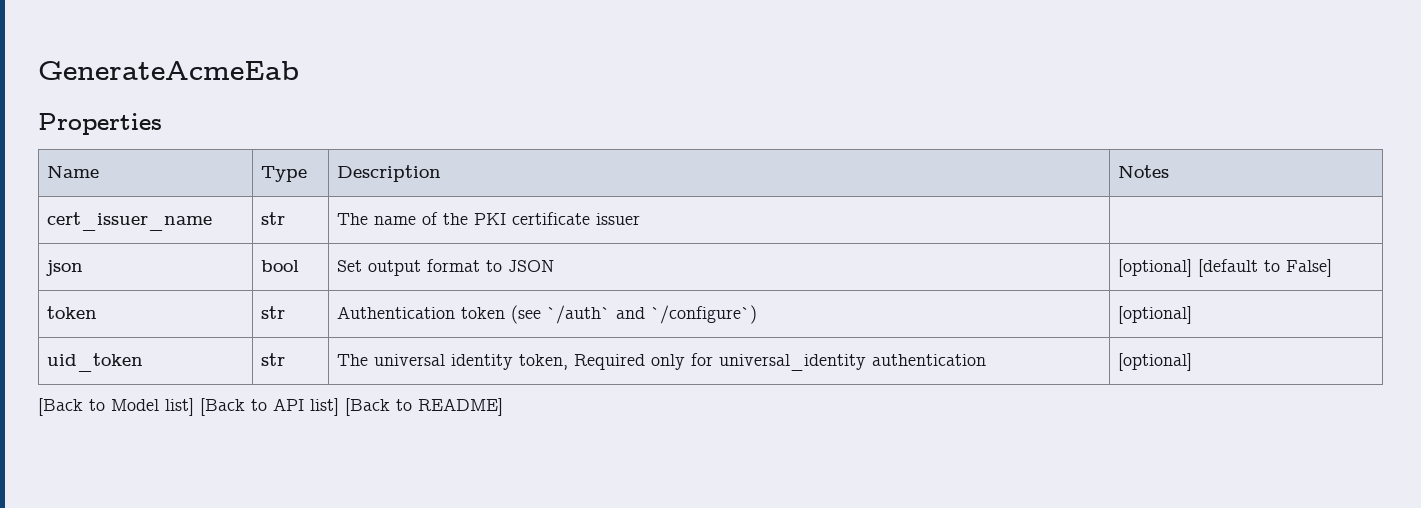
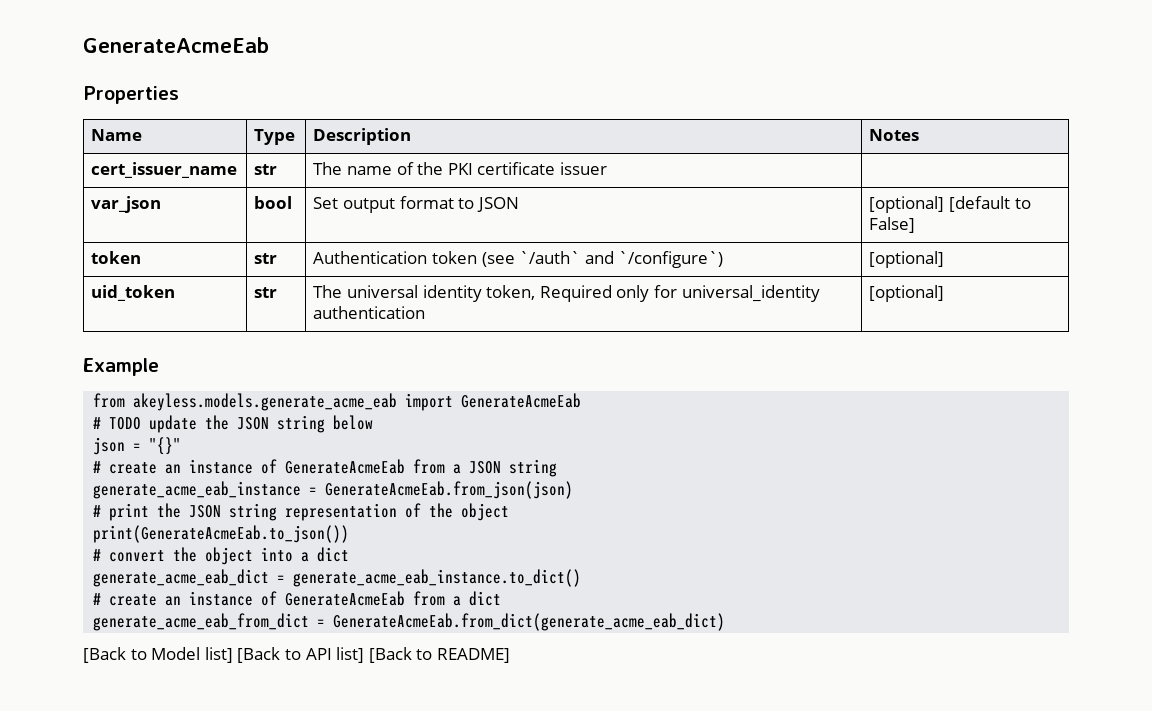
- json | bool | Set output format to JSON | [optional] [default to False]
+ var_json | bool | Set output format to JSON | [optional] [default to False]
+ Example
+ from akeyless.models.generate_acme_eab import GenerateAcmeEab
+ # TODO update the JSON string below
+ json = "{}"
+ # create an instance of GenerateAcmeEab from a JSON string
+ generate_acme_eab_instance = GenerateAcmeEab.from_json(json)
+ # print the JSON string representation of the object
+ print(GenerateAcmeEab.to_json())
+ # convert the object into a dict
+ generate_acme_eab_dict = generate_acme_eab_instance.to_dict()
+ # create an instance of GenerateAcmeEab from a dict
+ generate_acme_eab_from_dict = GenerateAcmeEab.from_dict(generate_acme_eab_dict)

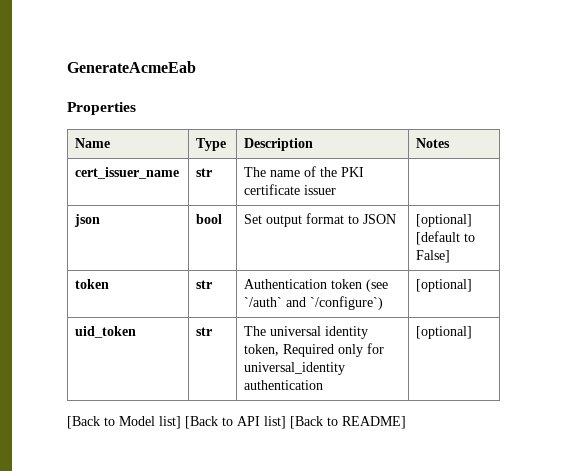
- var_json | bool | Set output format to JSON | [optional] [default to False]
+ json | bool | Set output format to JSON | [optional] [default to False]
- Example
- from akeyless.models.generate_acme_eab import GenerateAcmeEab
- # TODO update the JSON string below
- json = "{}"
- # create an instance of GenerateAcmeEab from a JSON string
- generate_acme_eab_instance = GenerateAcmeEab.from_json(json)
- # print the JSON string representation of the object
- print(GenerateAcmeEab.to_json())
- # convert the object into a dict
- generate_acme_eab_dict = generate_acme_eab_instance.to_dict()
- # create an instance of GenerateAcmeEab from a dict
- generate_acme_eab_from_dict = GenerateAcmeEab.from_dict(generate_acme_eab_dict)

